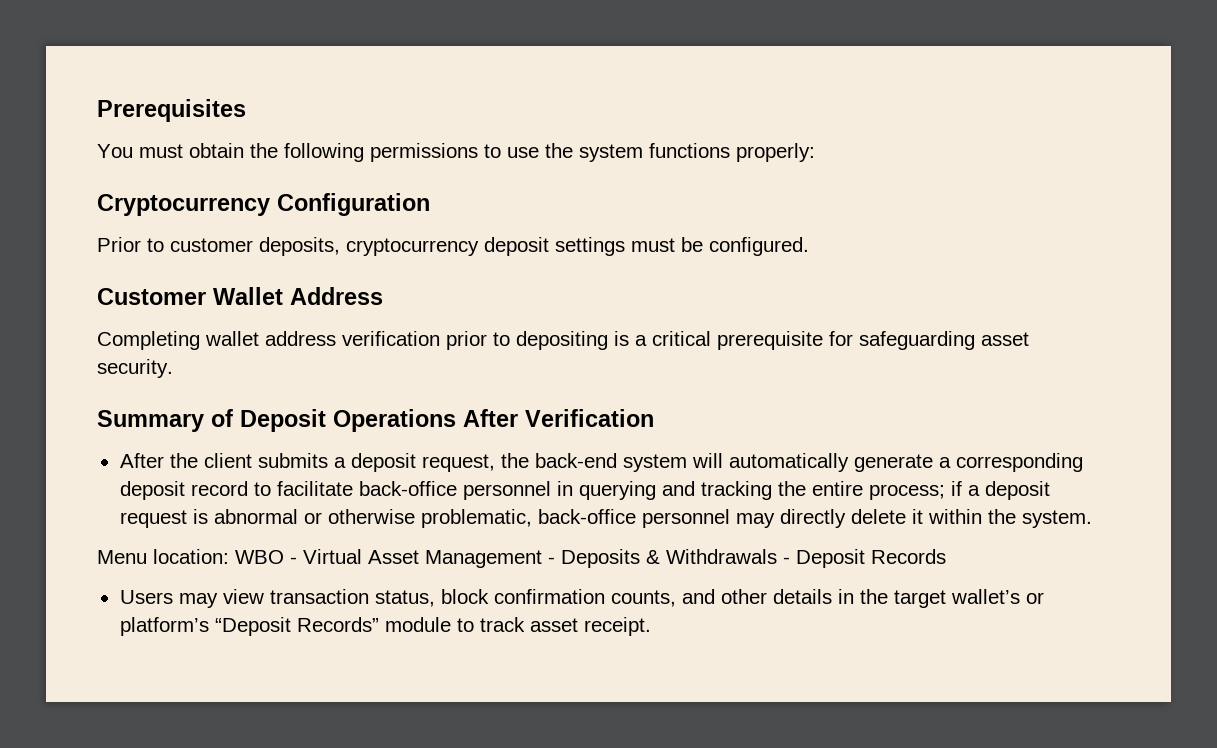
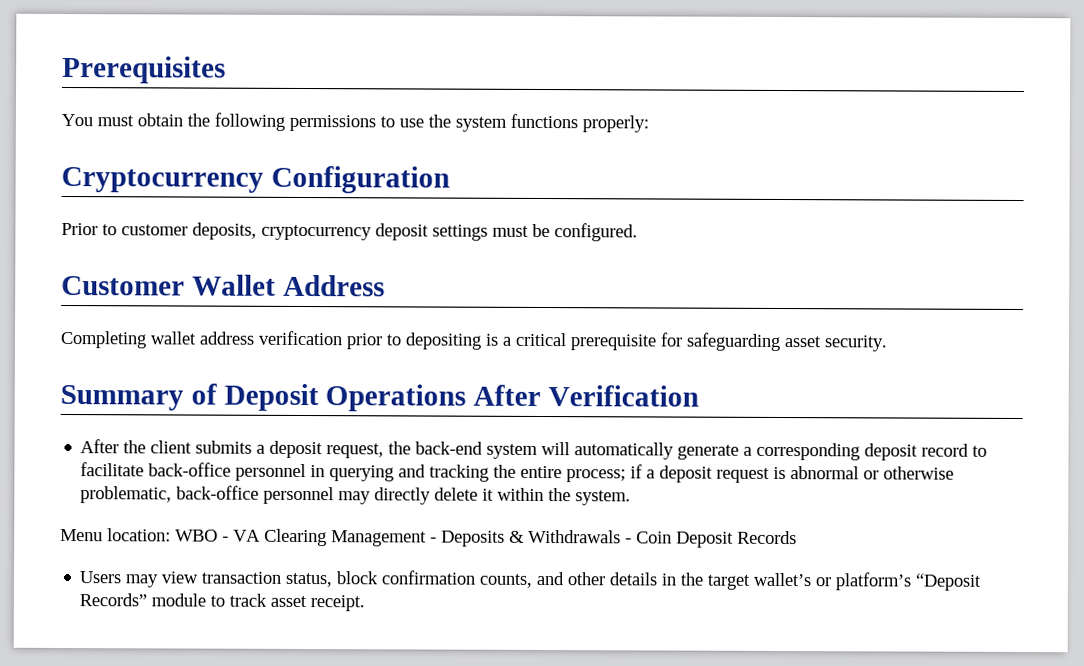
- Menu location: WBO - Virtual Asset Management - Deposits & Withdrawals - Deposit Records
+ Menu location: WBO - VA Clearing Management - Deposits & Withdrawals - Coin Deposit Records

